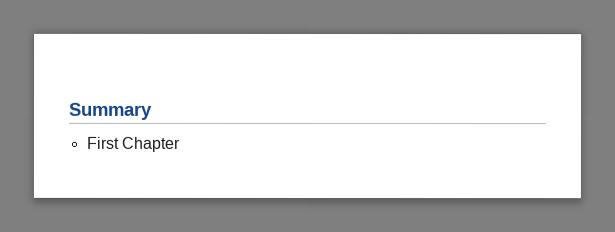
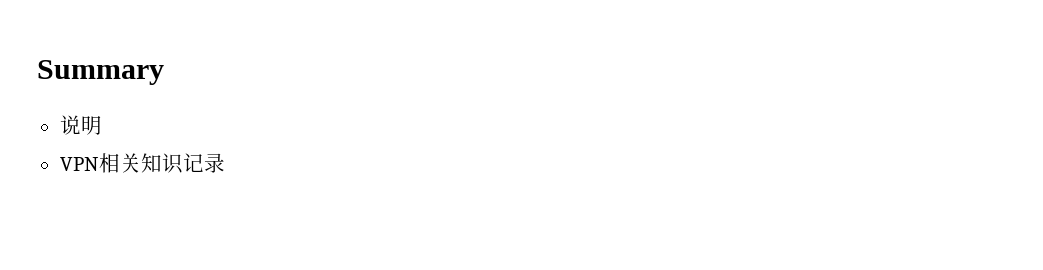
- First Chapter
+ 说明
+ VPN相关知识记录

